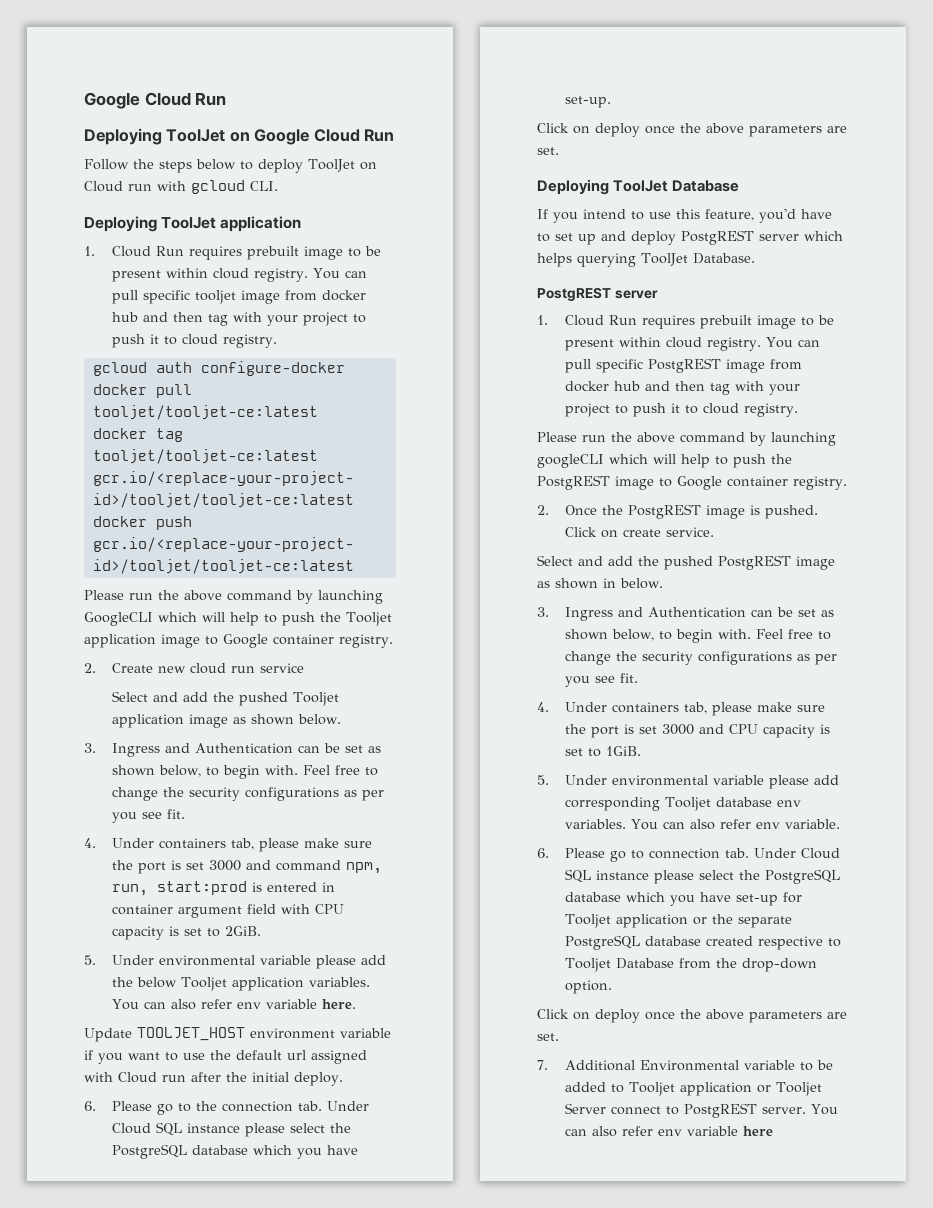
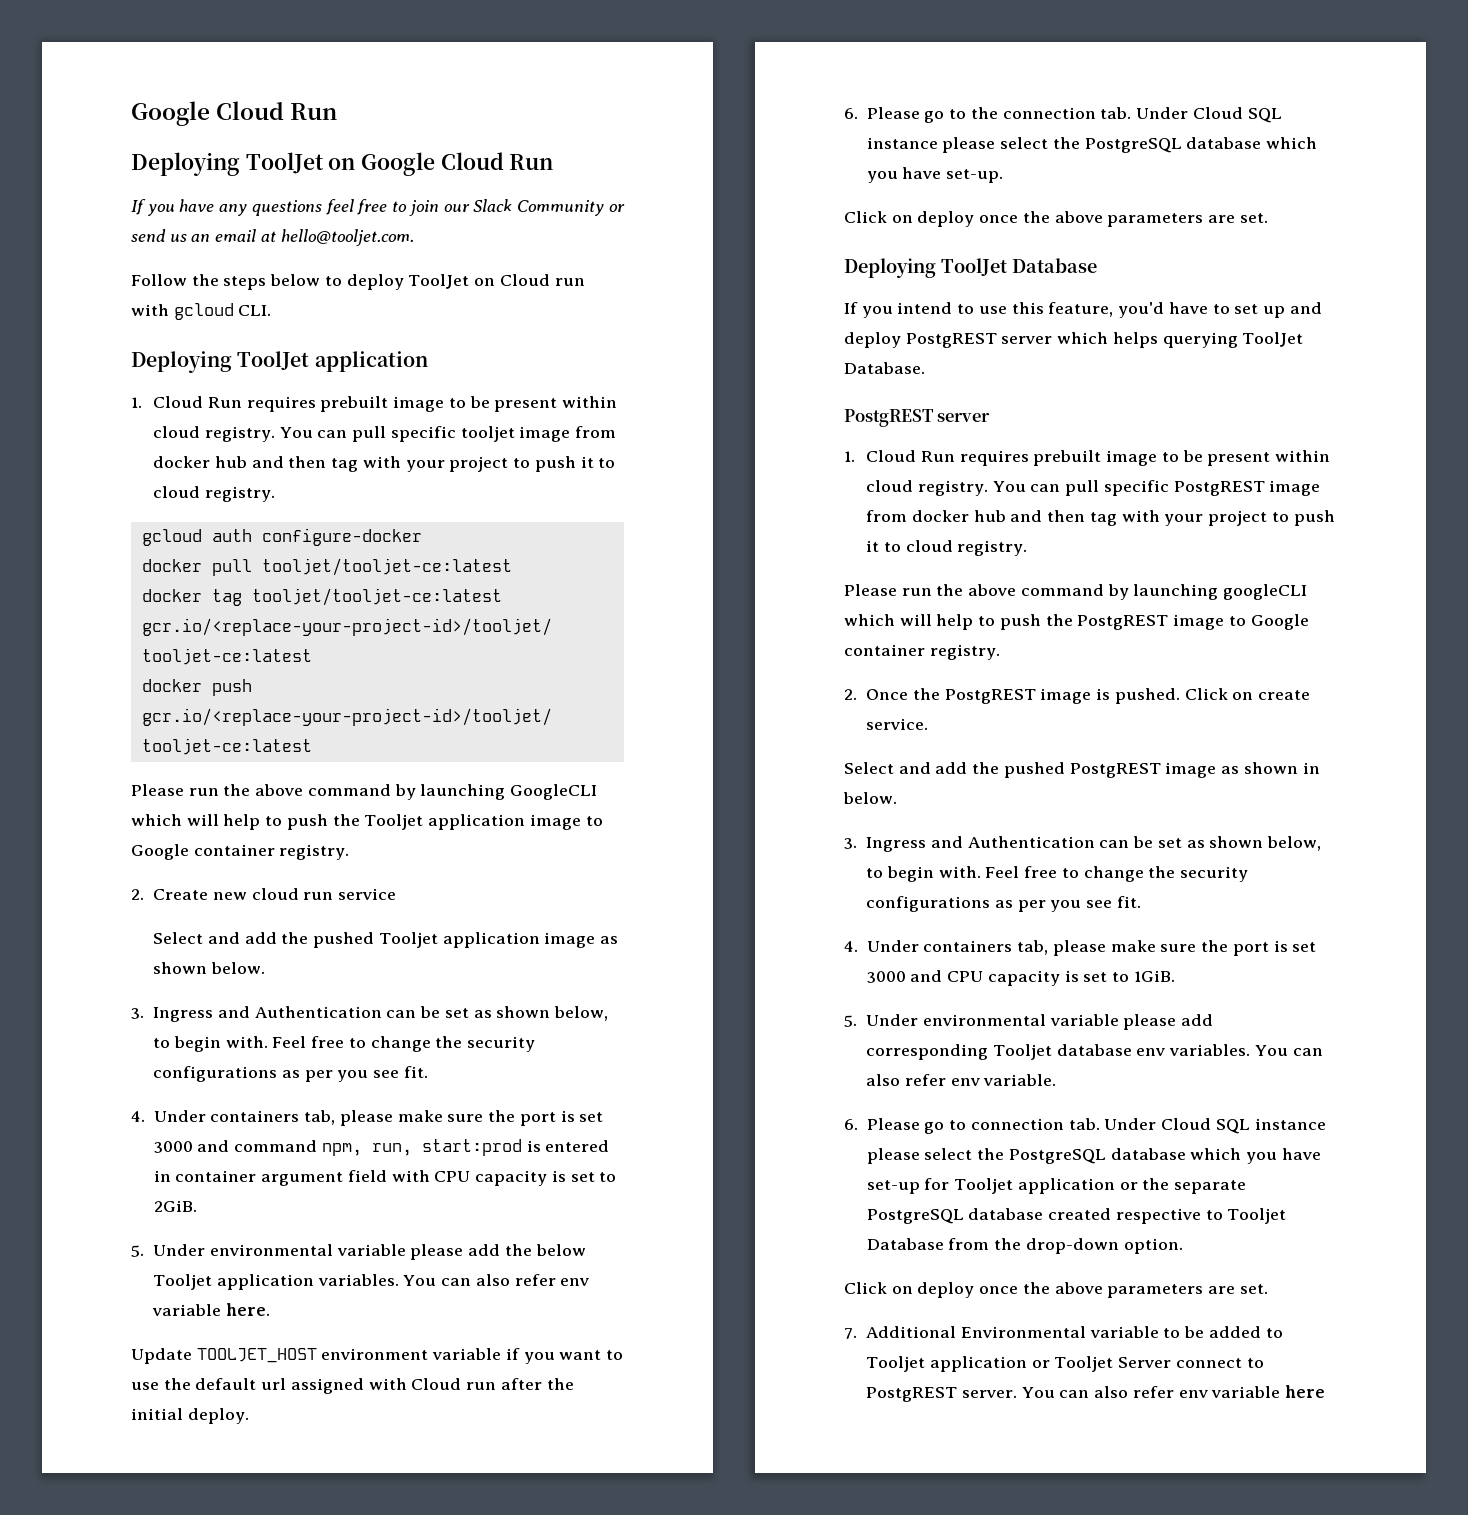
+ If you have any questions feel free to join our Slack Community or send us an email at hello@tooljet.com.

